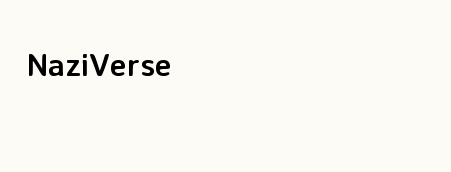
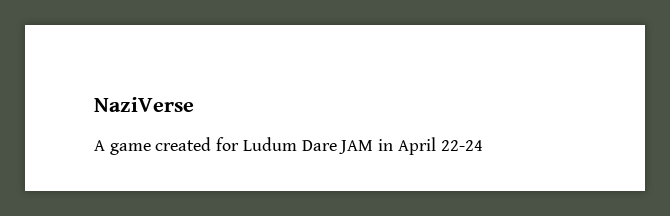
+ A game created for Ludum Dare JAM in April 22-24

